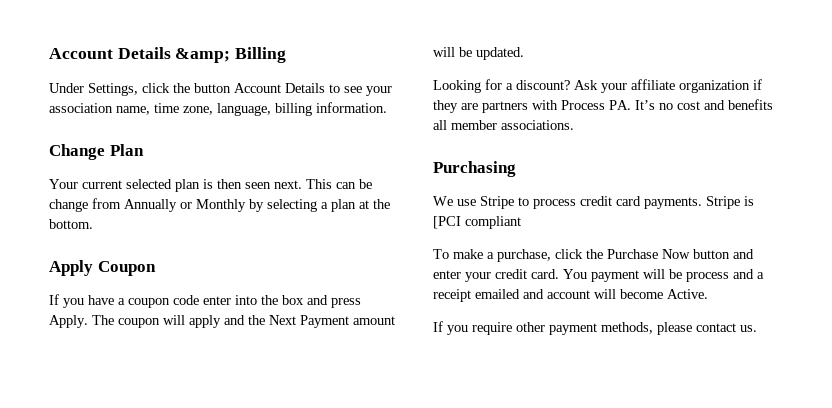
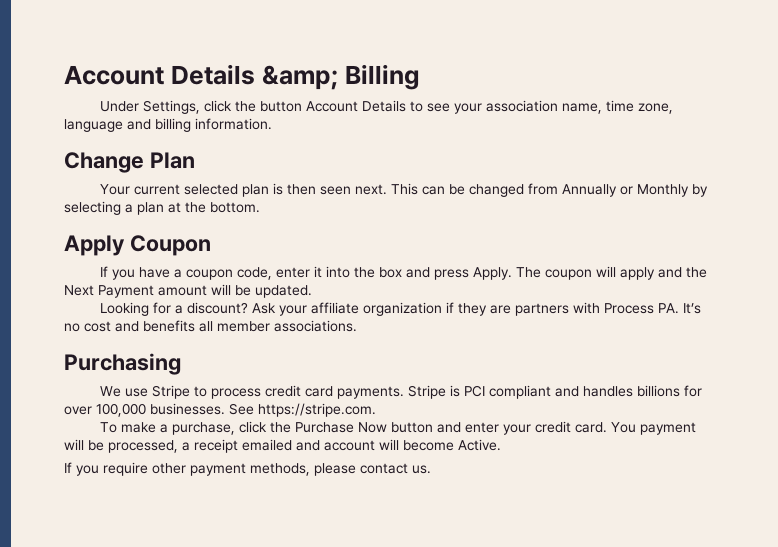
- Under Settings, click the button Account Details to see your association name, time zone, language, billing information.
+ Under Settings, click the button Account Details to see your association name, time zone, language and billing information.
- This can be change from Annually or Monthly by selecting a plan at the bottom.
+ This can be changed from Annually or Monthly by selecting a plan at the bottom.
- If you have a coupon code enter into the box and press Apply.
+ If you have a coupon code, enter it into the box and press Apply.
- Stripe is [PCI compliant
+ Stripe is PCI compliant and handles billions for over 100,000 businesses. See https://stripe.com.
- You payment will be process and a receipt emailed and account will become Active.
+ You payment will be processed, a receipt emailed and account will become Active.

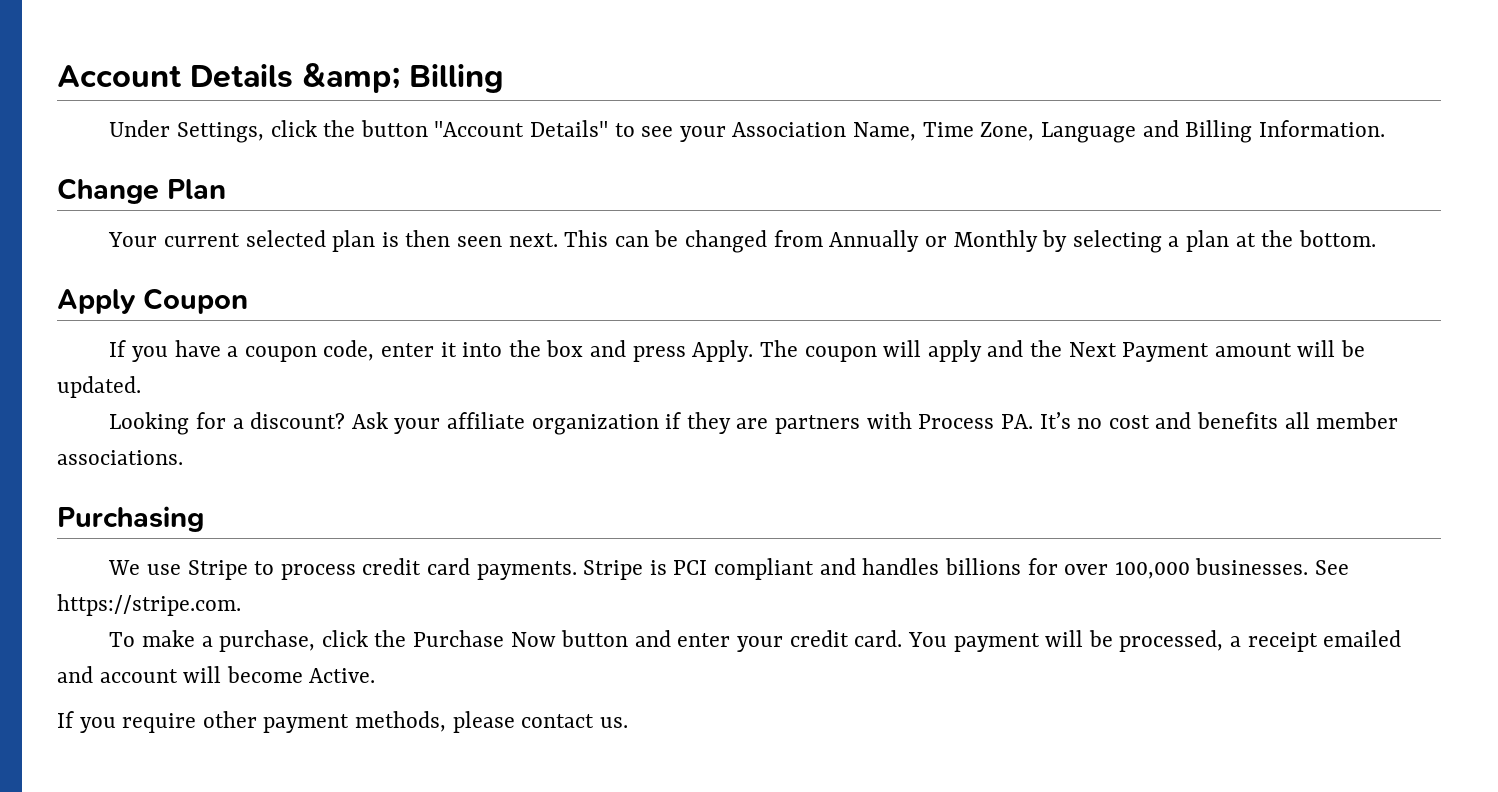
- Under Settings, click the button Account Details to see your association name, time zone, language and billing information.
+ Under Settings, click the button "Account Details" to see your Association Name, Time Zone, Language and Billing Information.

